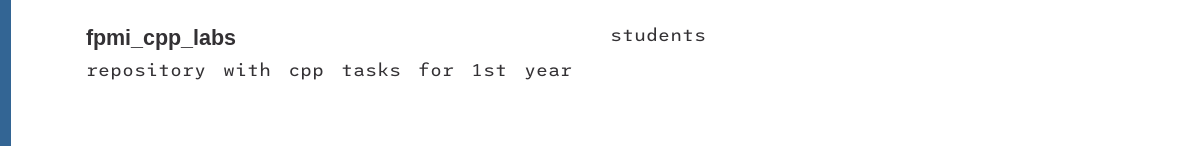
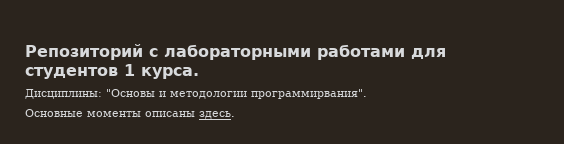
- fpmi_cpp_labs
- repository with cpp tasks for 1st year students
+ Репозиторий с лабораторными работами для студентов 1 курса.
+ Дисциплины: "Основы и методологии программирвания".
+ Основные моменты описаны здесь.

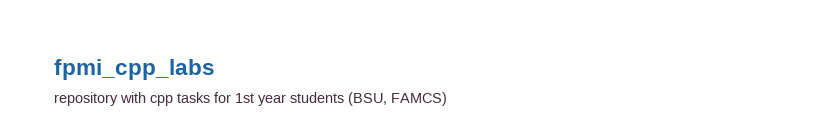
- Репозиторий с лабораторными работами для студентов 1 курса.
- Дисциплины: "Основы и методологии программирвания".
- Основные моменты описаны здесь.
+ fpmi_cpp_labs
+ repository with cpp tasks for 1st year students (BSU, FAMCS)

